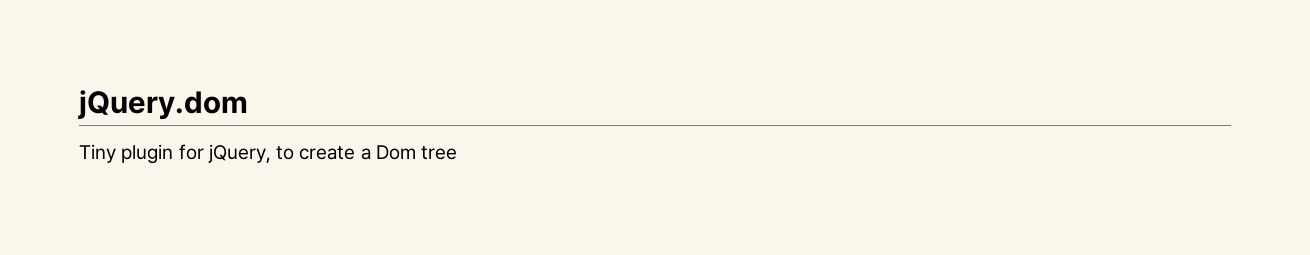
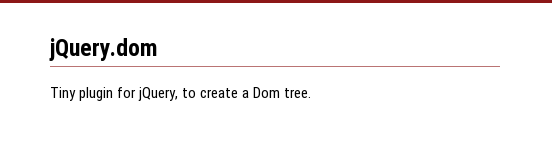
- Tiny plugin for jQuery, to create a Dom tree
+ Tiny plugin for jQuery, to create a Dom tree.

